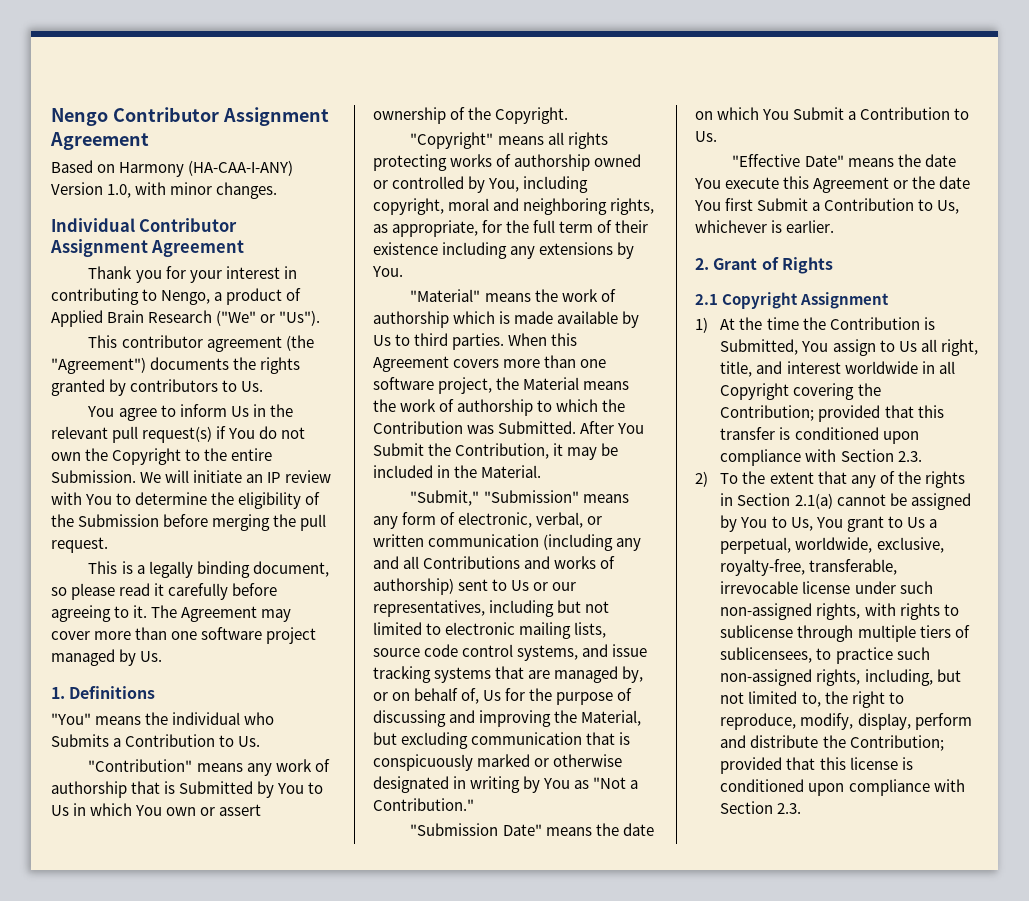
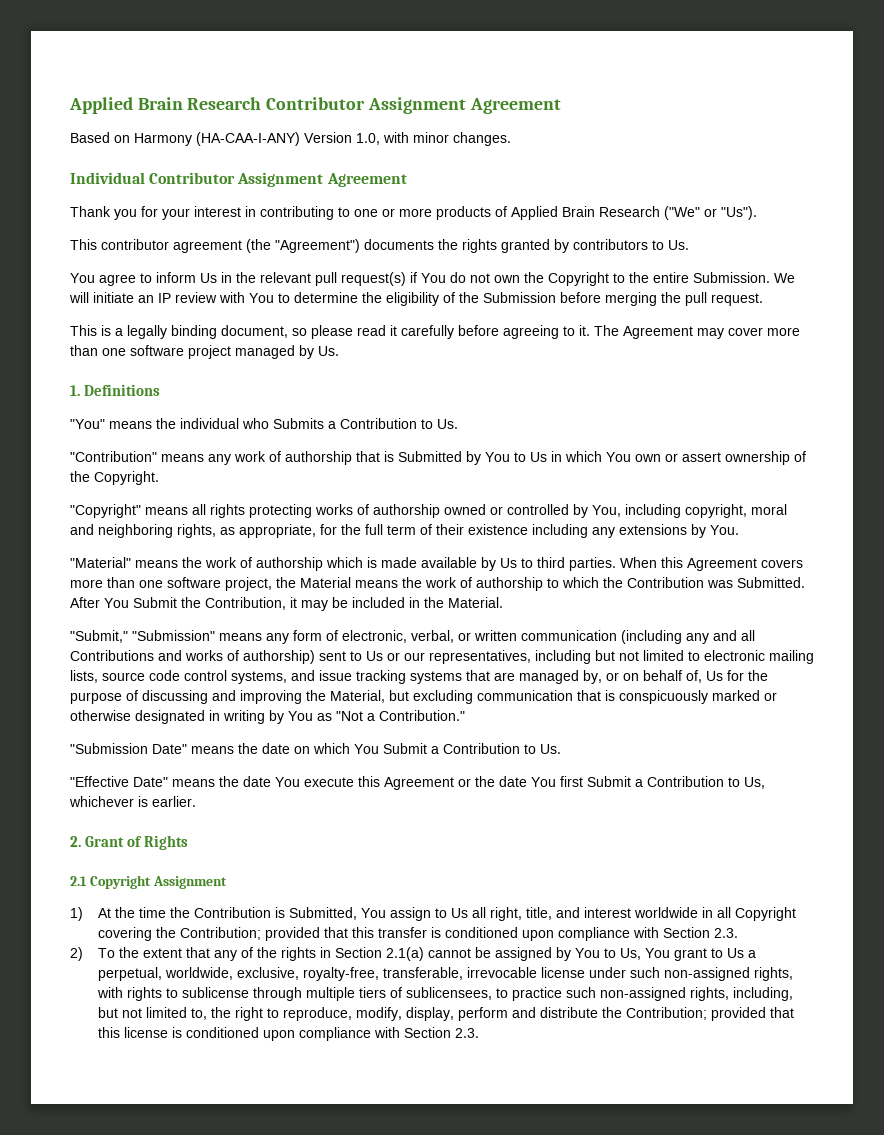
- Nengo Contributor Assignment Agreement
+ Applied Brain Research Contributor Assignment Agreement
- Thank you for your interest in contributing to Nengo, a product of Applied Brain Research ("We" or "Us").
+ Thank you for your interest in contributing to one or more products of Applied Brain Research ("We" or "Us").

